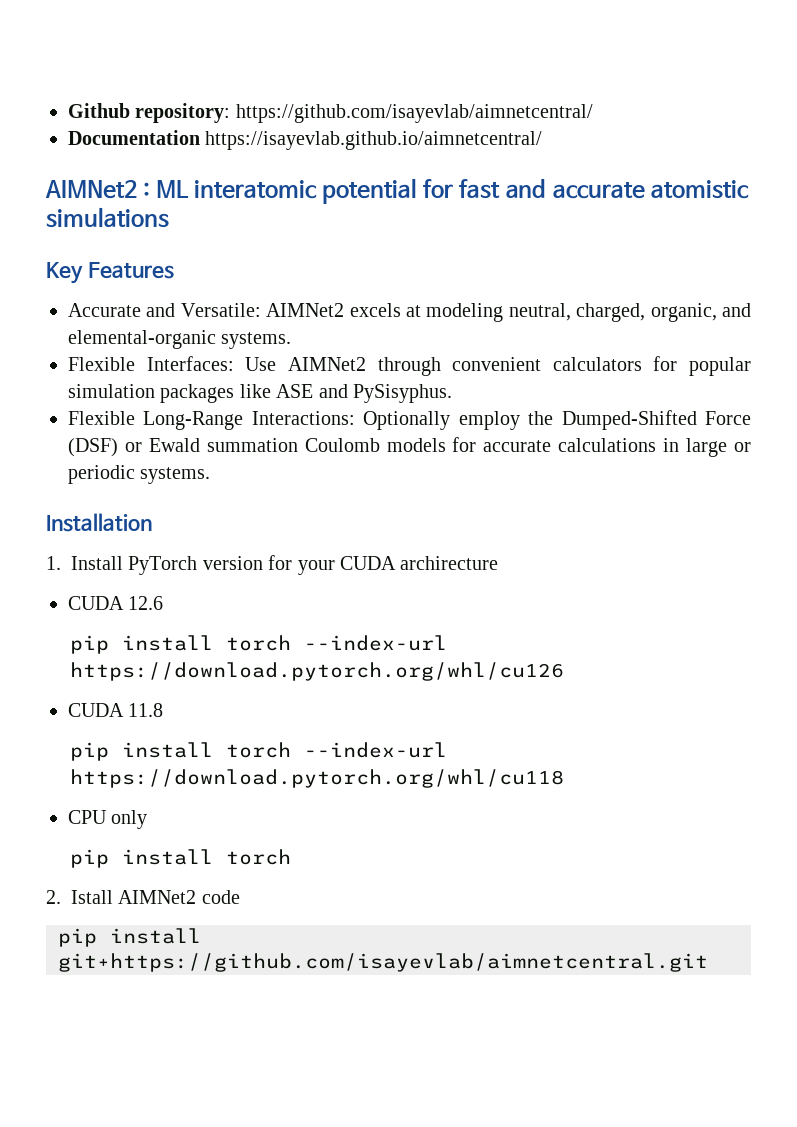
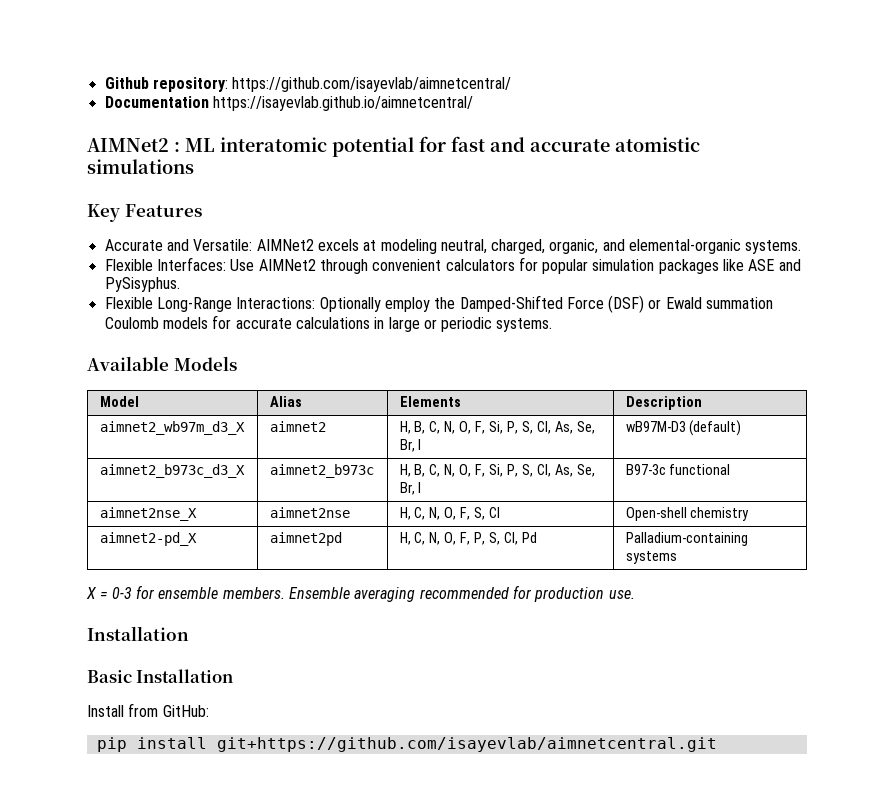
- Flexible Long-Range Interactions: Optionally employ the Dumped-Shifted Force (DSF) or Ewald summation Coulomb models for accurate calculations in large or periodic systems.
+ Flexible Long-Range Interactions: Optionally employ the Damped-Shifted Force (DSF) or Ewald summation Coulomb models for accurate calculations in large or periodic systems.
+ Available Models
+ Model | Alias | Elements | Description
+ aimnet2_wb97m_d3_X | aimnet2 | H, B, C, N, O, F, Si, P, S, Cl, As, Se, Br, I | wB97M-D3 (default)
+ aimnet2_b973c_d3_X | aimnet2_b973c | H, B, C, N, O, F, Si, P, S, Cl, As, Se, Br, I | B97-3c functional
+ aimnet2nse_X | aimnet2nse | H, C, N, O, F, S, Cl | Open-shell chemistry
+ aimnet2-pd_X | aimnet2pd | H, C, N, O, F, P, S, Cl, Pd | Palladium-containing systems
+ X = 0-3 for ensemble members. Ensemble averaging recommended for production use.
  Installation
- 1. Install PyTorch version for your CUDA archirecture
- CUDA 12.6
- pip install torch --index-url https://download.pytorch.org/whl/cu126
- CUDA 11.8
- pip install torch --index-url https://download.pytorch.org/whl/cu118
- CPU only
- pip install torch
- 2. Istall AIMNet2 code
+ Basic Installation
+ Install from GitHub:

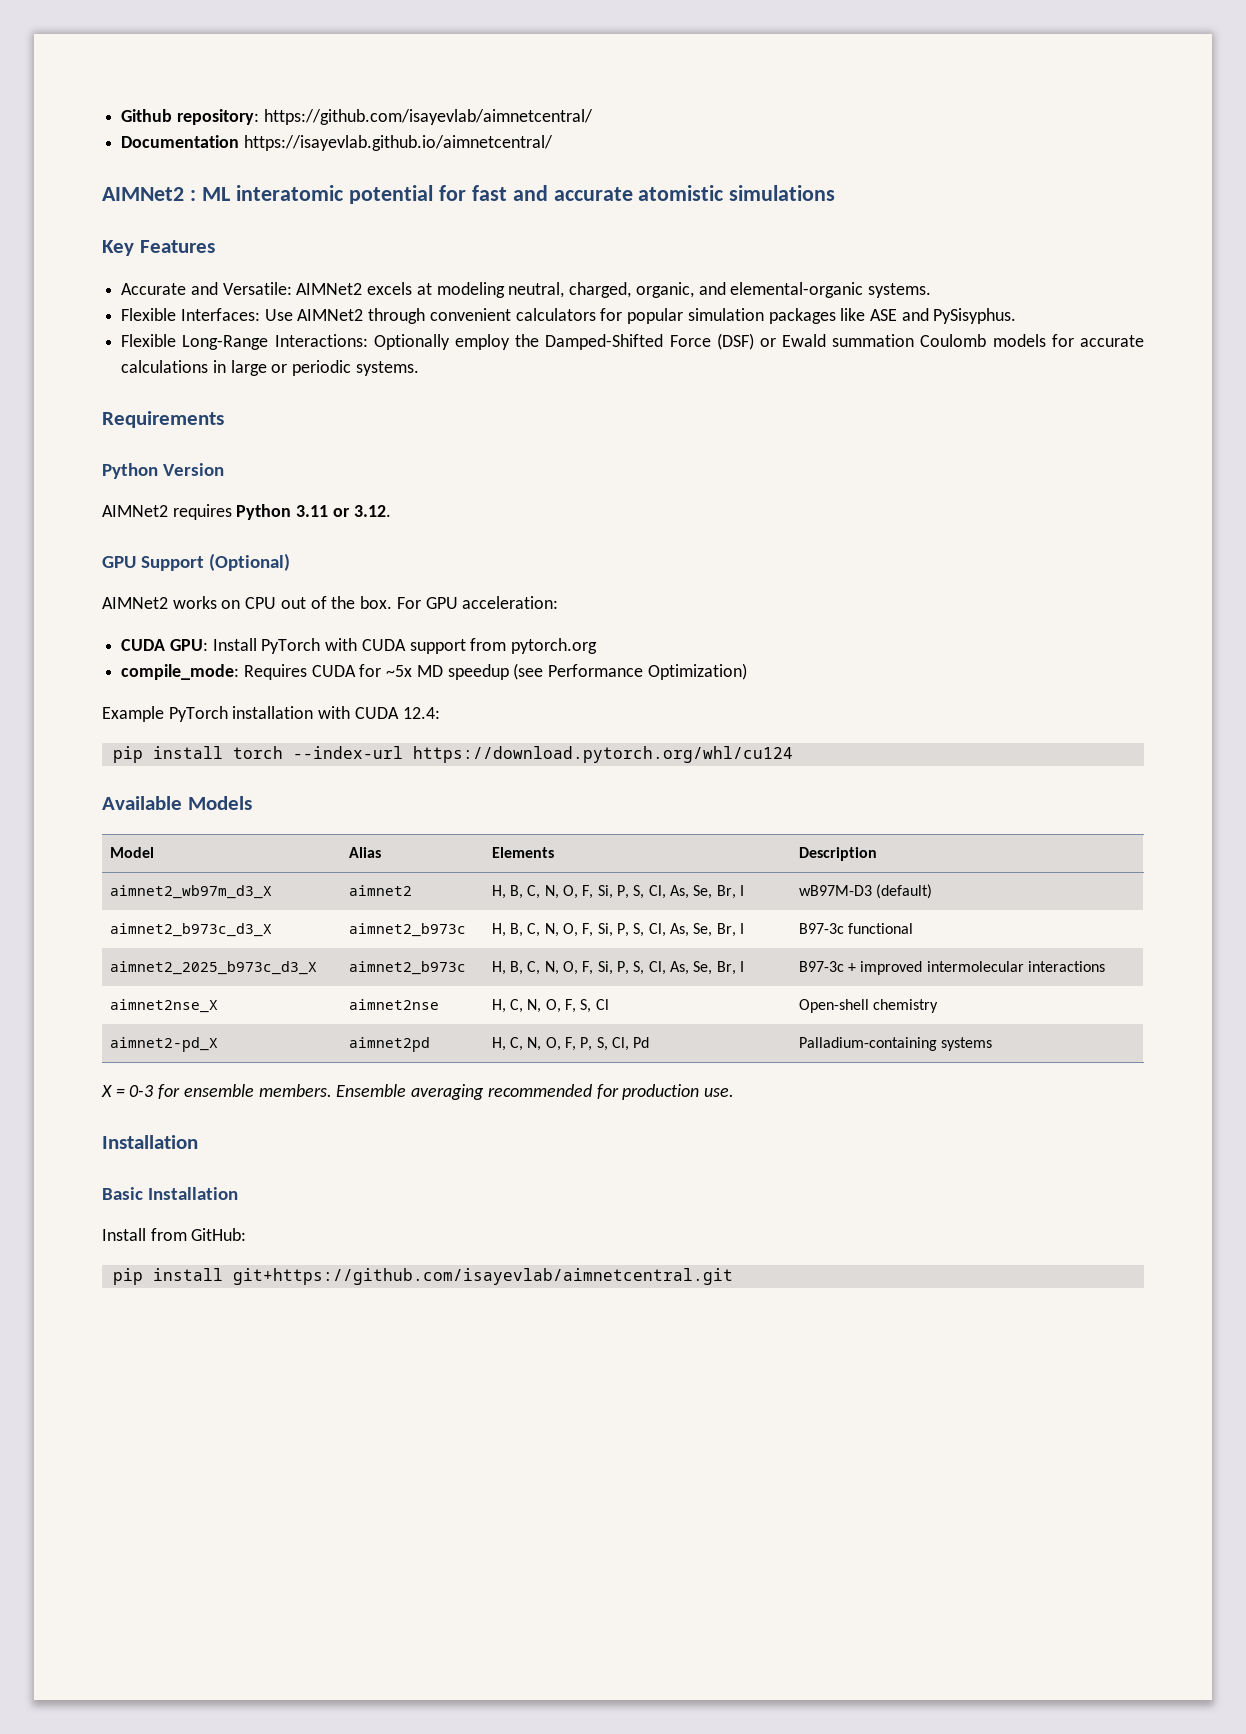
+ Requirements
+ Python Version
+ AIMNet2 requires Python 3.11 or 3.12.
+ GPU Support (Optional)
+ AIMNet2 works on CPU out of the box. For GPU acceleration:
+ CUDA GPU: Install PyTorch with CUDA support from pytorch.org
+ compile_mode: Requires CUDA for ~5x MD speedup (see Performance Optimization)
+ Example PyTorch installation with CUDA 12.4:
+ pip install torch --index-url https://download.pytorch.org/whl/cu124
+ aimnet2_2025_b973c_d3_X | aimnet2_b973c | H, B, C, N, O, F, Si, P, S, Cl, As, Se, Br, I | B97-3c + improved intermolecular interactions

